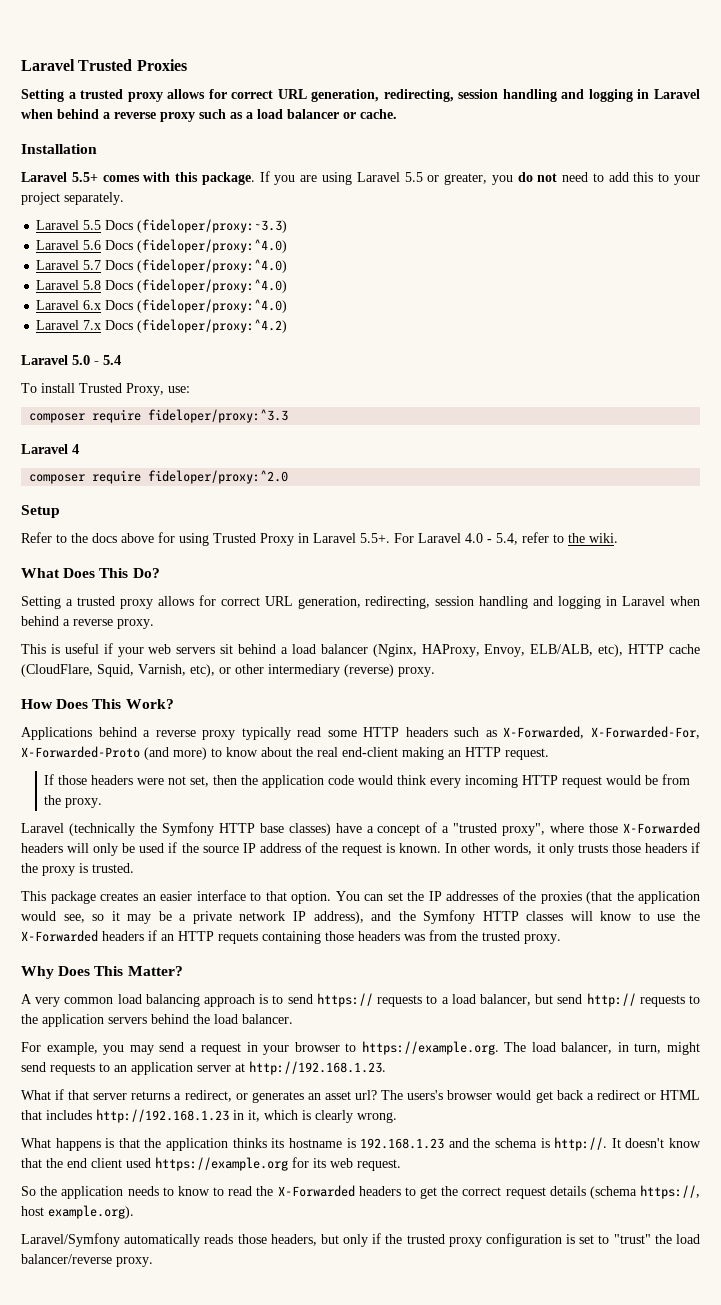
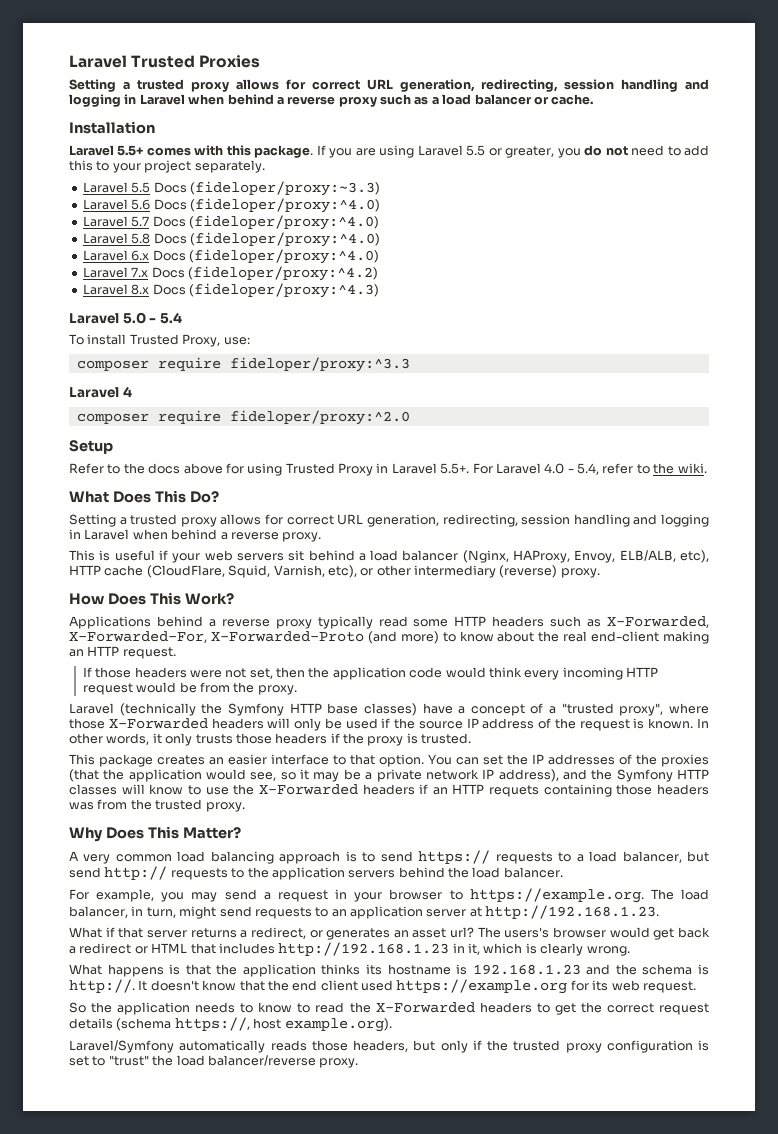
+ Laravel 8.x Docs (fideloper/proxy:^4.3)

